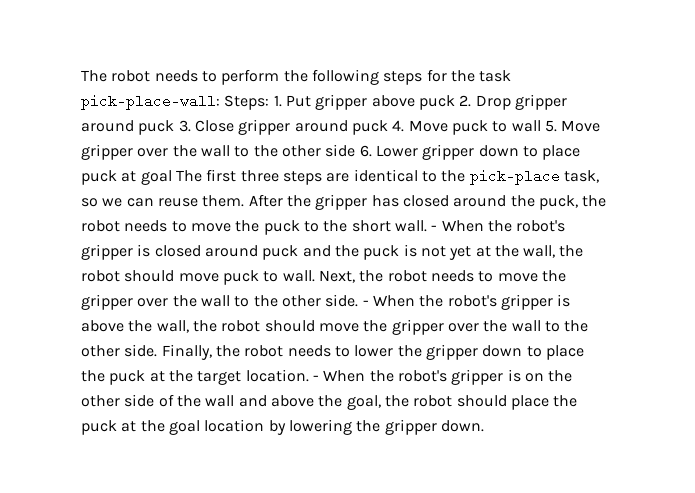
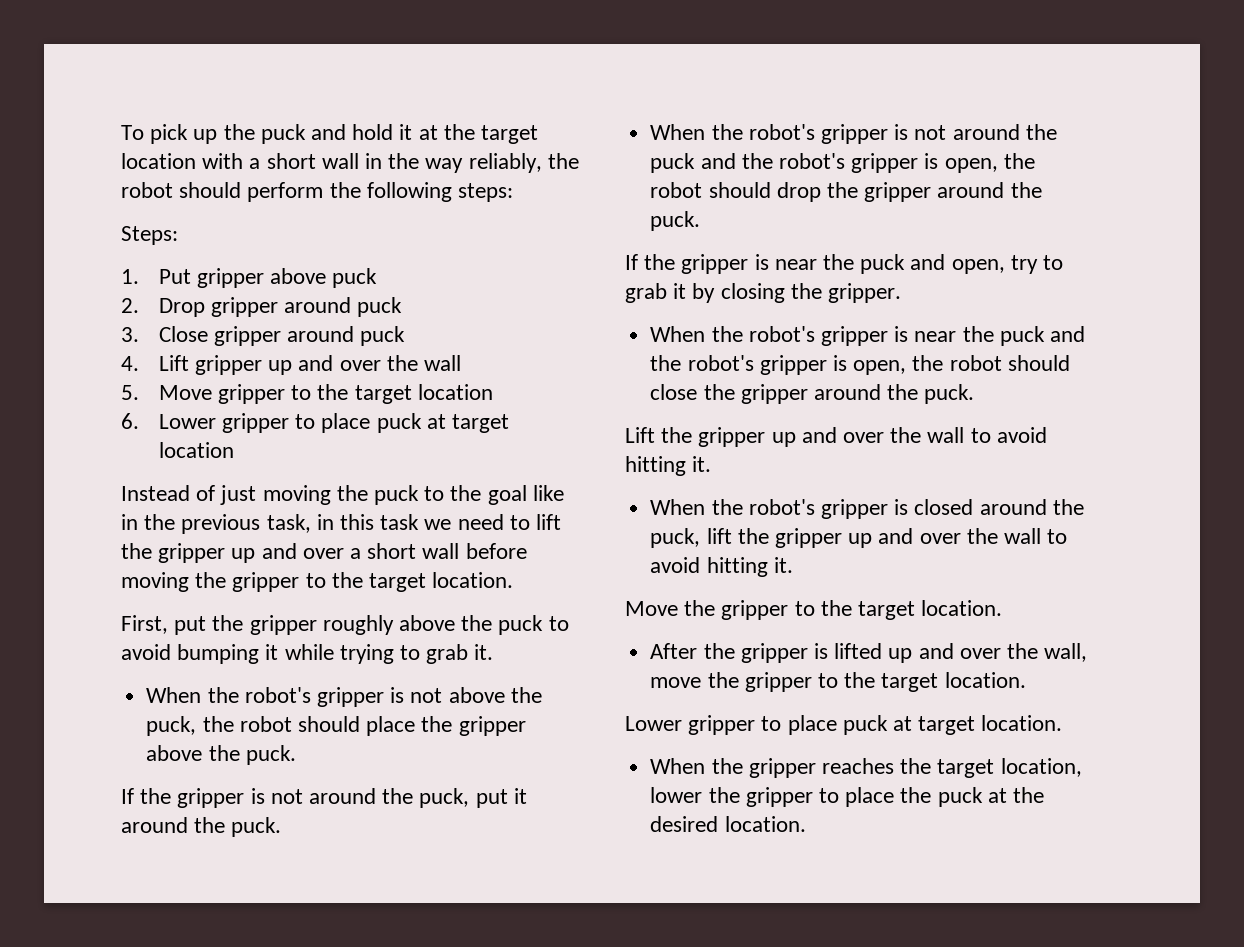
- The robot needs to perform the following steps for the task pick-place-wall: Steps: 1. Put gripper above puck 2. Drop gripper around puck 3. Close gripper around puck 4. Move puck to wall 5. Move gripper over the wall to the other side 6. Lower gripper down to place puck at goal The first three steps are identical to the pick-place task, so we can reuse them. After the gripper has closed around the puck, the robot needs to move the puck to the short wall. - When the robot's gripper is closed around puck and the puck is not yet at the wall, the robot should move puck to wall. Next, the robot needs to move the gripper over the wall to the other side. - When the robot's gripper is above the wall, the robot should move the gripper over the wall to the other side. Finally, the robot needs to lower the gripper down to place the puck at the target location. - When the robot's gripper is on the other side of the wall and above the goal, the robot should place the puck at the goal location by lowering the gripper down.
+ To pick up the puck and hold it at the target location with a short wall in the way reliably, the robot should perform the following steps:
+ Steps:
+ 1. Put gripper above puck
+ 2. Drop gripper around puck
+ 3. Close gripper around puck
+ 4. Lift gripper up and over the wall
+ 5. Move gripper to the target location
+ 6. Lower gripper to place puck at target location
+ Instead of just moving the puck to the goal like in the previous task, in this task we need to lift the gripper up and over a short wall before moving the gripper to the target location.
+ First, put the gripper roughly above the puck to avoid bumping it while trying to grab it.
+ When the robot's gripper is not above the puck, the robot should place the gripper above the puck.
+ If the gripper is not around the puck, put it around the puck.
+ When the robot's gripper is not around the puck and the robot's gripper is open, the robot should drop the gripper around the puck.
+ If the gripper is near the puck and open, try to grab it by closing the gripper.
+ When the robot's gripper is near the puck and the robot's gripper is open, the robot should close the gripper around the puck.
+ Lift the gripper up and over the wall to avoid hitting it.
+ When the robot's gripper is closed around the puck, lift the gripper up and over the wall to avoid hitting it.
+ Move the gripper to the target location.
+ After the gripper is lifted up and over the wall, move the gripper to the target location.
+ Lower gripper to place puck at target location.
+ When the gripper reaches the target location, lower the gripper to place the puck at the desired location.

